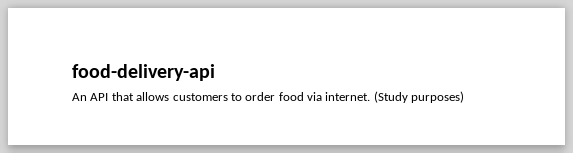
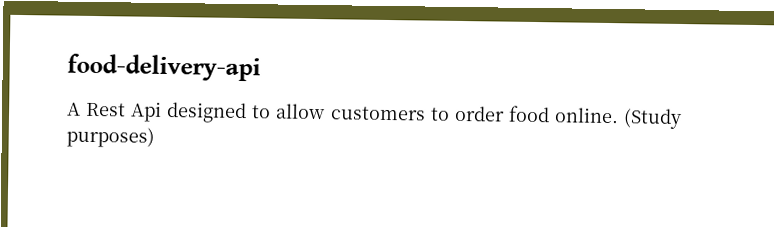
- An API that allows customers to order food via internet.
+ A Rest Api designed to allow customers to order food online.

